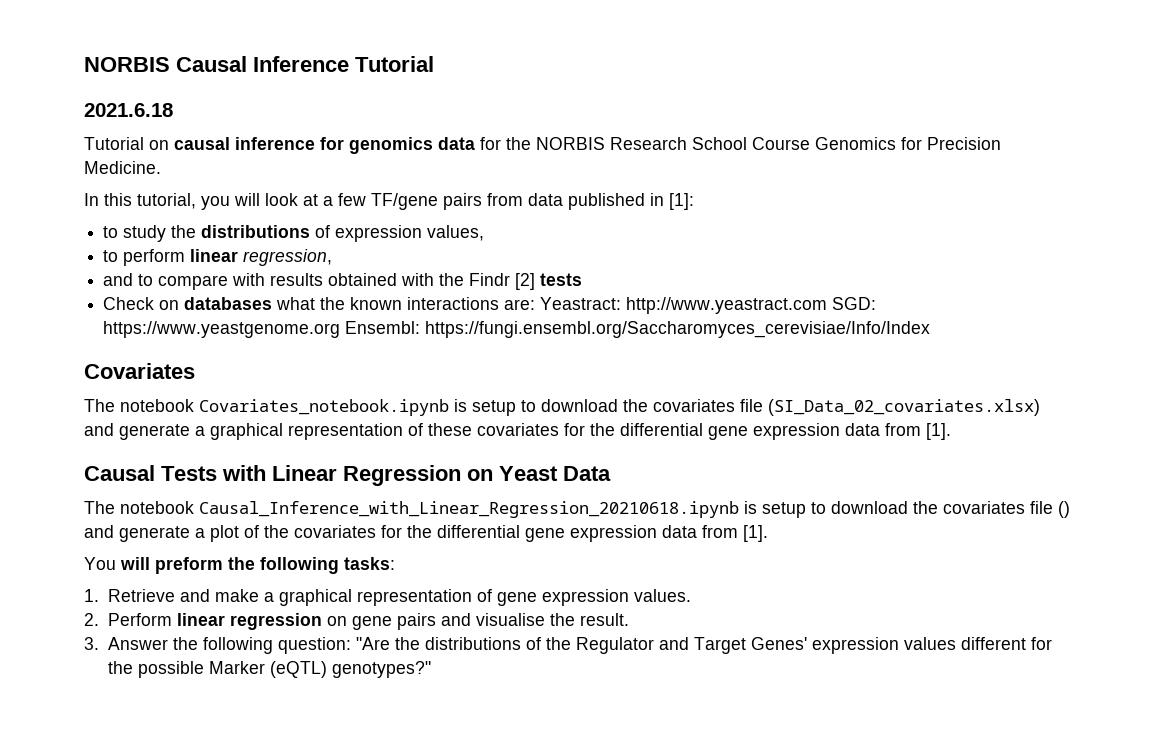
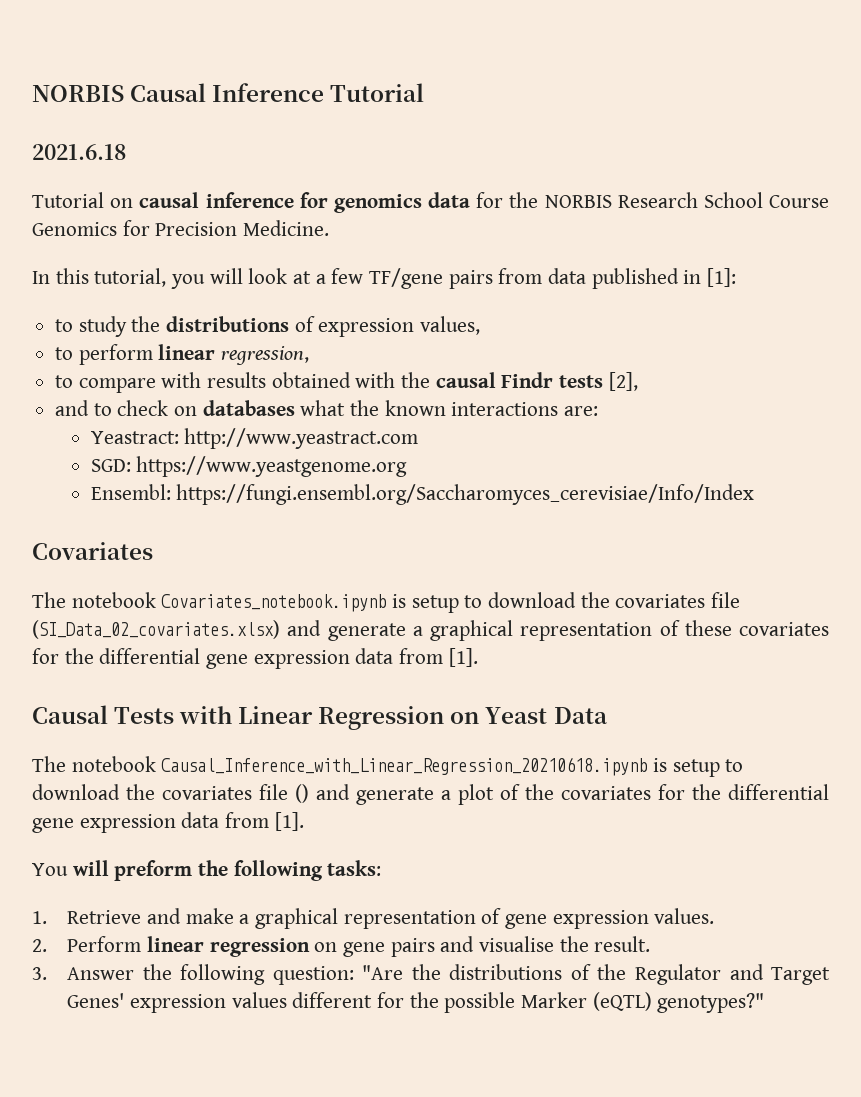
- and to compare with results obtained with the Findr [2] tests
- Check on databases what the known interactions are: Yeastract: http://www.yeastract.com SGD: https://www.yeastgenome.org Ensembl: https://fungi.ensembl.org/Saccharomyces_cerevisiae/Info/Index
+ to compare with results obtained with the causal Findr tests [2],
+ and to check on databases what the known interactions are:
+ Yeastract: http://www.yeastract.com
+ SGD: https://www.yeastgenome.org
+ Ensembl: https://fungi.ensembl.org/Saccharomyces_cerevisiae/Info/Index

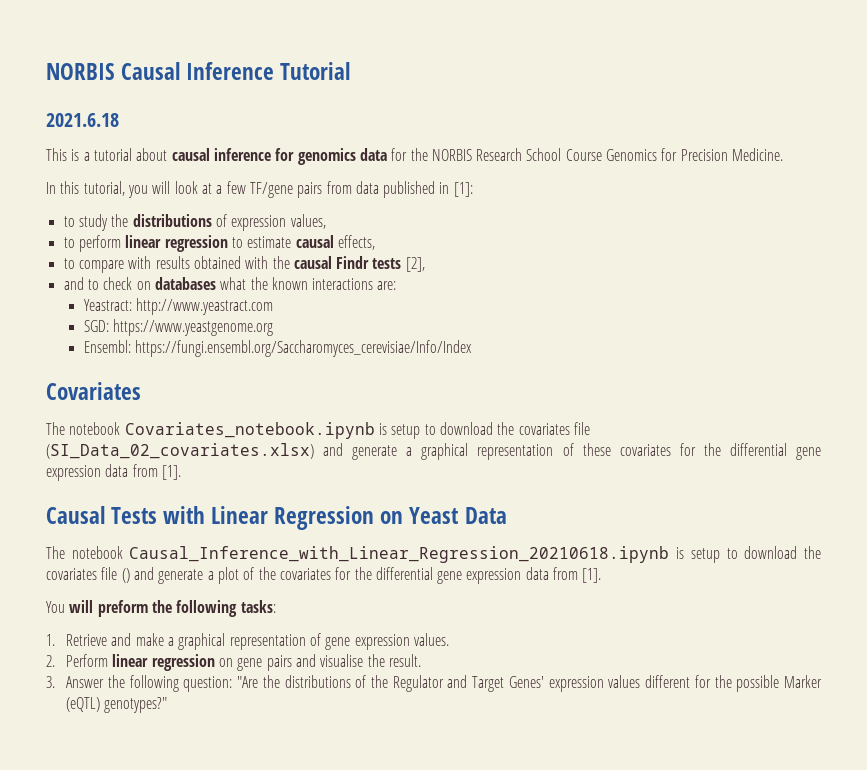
- Tutorial on causal inference for genomics data for the NORBIS Research School Course Genomics for Precision Medicine.
+ This is a tutorial about causal inference for genomics data for the NORBIS Research School Course Genomics for Precision Medicine.
- to perform linear regression,
+ to perform linear regression to estimate causal effects,

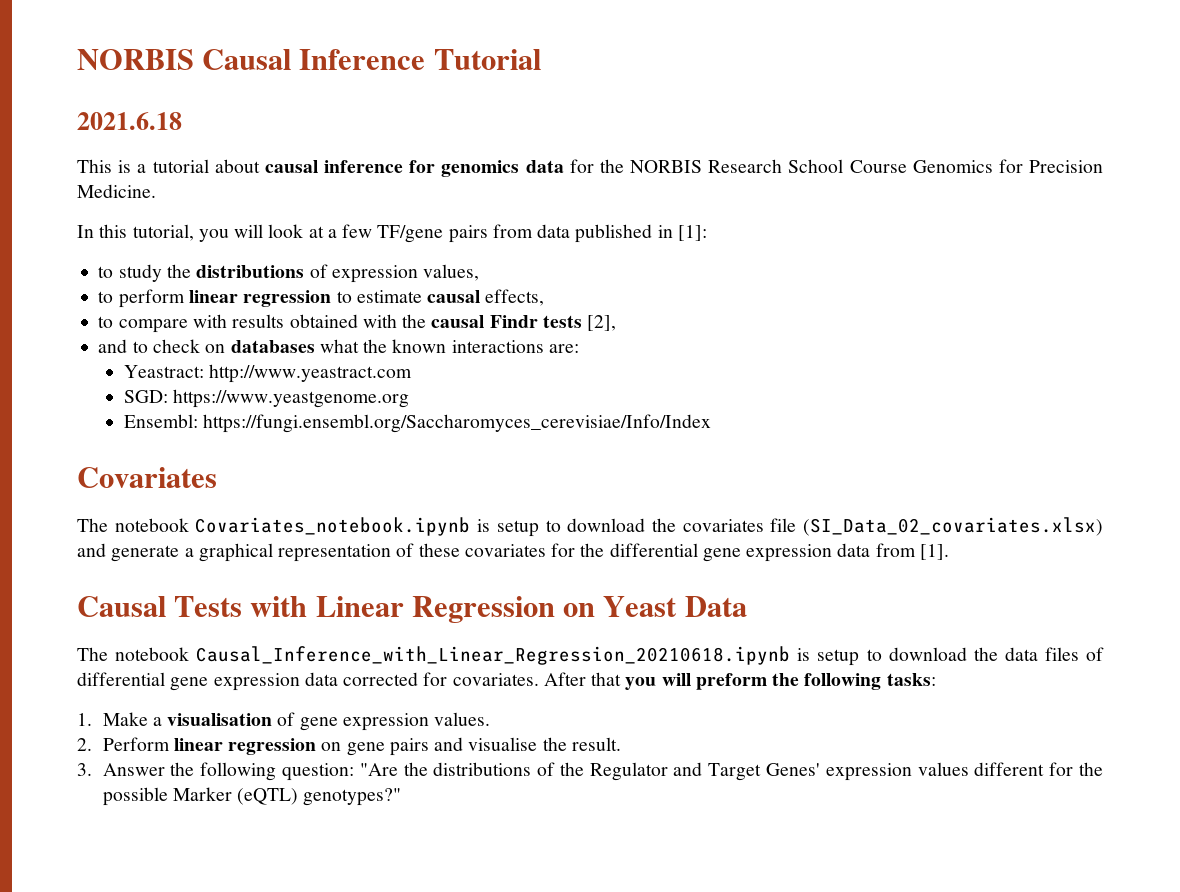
- The notebook Causal_Inference_with_Linear_Regression_20210618.ipynb is setup to download the covariates file () and generate a plot of the covariates for the differential gene expression data from [1].
- You will preform the following tasks:
+ The notebook Causal_Inference_with_Linear_Regression_20210618.ipynb is setup to download the data files of differential gene expression data corrected for covariates. After that you will preform the following tasks:
- 1. Retrieve and make a graphical representation of gene expression values.
+ 1. Make a visualisation of gene expression values.

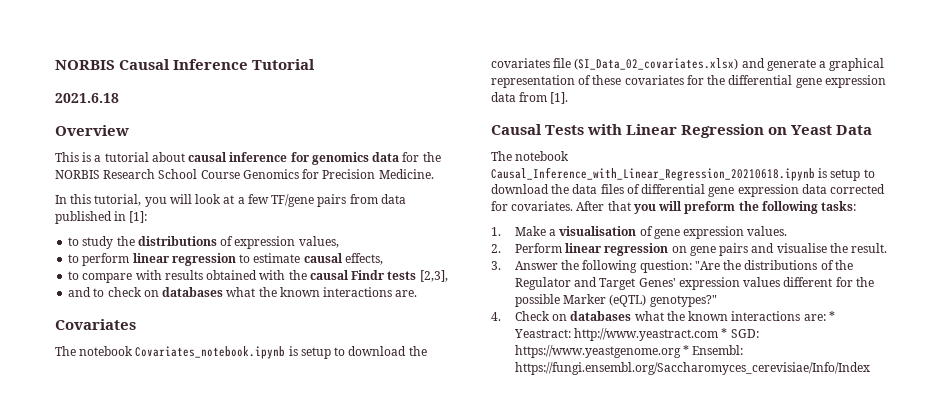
+ Overview
- to compare with results obtained with the causal Findr tests [2],
+ to compare with results obtained with the causal Findr tests [2,3],
- and to check on databases what the known interactions are:
- Yeastract: http://www.yeastract.com
- SGD: https://www.yeastgenome.org
- Ensembl: https://fungi.ensembl.org/Saccharomyces_cerevisiae/Info/Index
+ and to check on databases what the known interactions are.
+ 4. Check on databases what the known interactions are: * Yeastract: http://www.yeastract.com * SGD: https://www.yeastgenome.org * Ensembl: https://fungi.ensembl.org/Saccharomyces_cerevisiae/Info/Index

